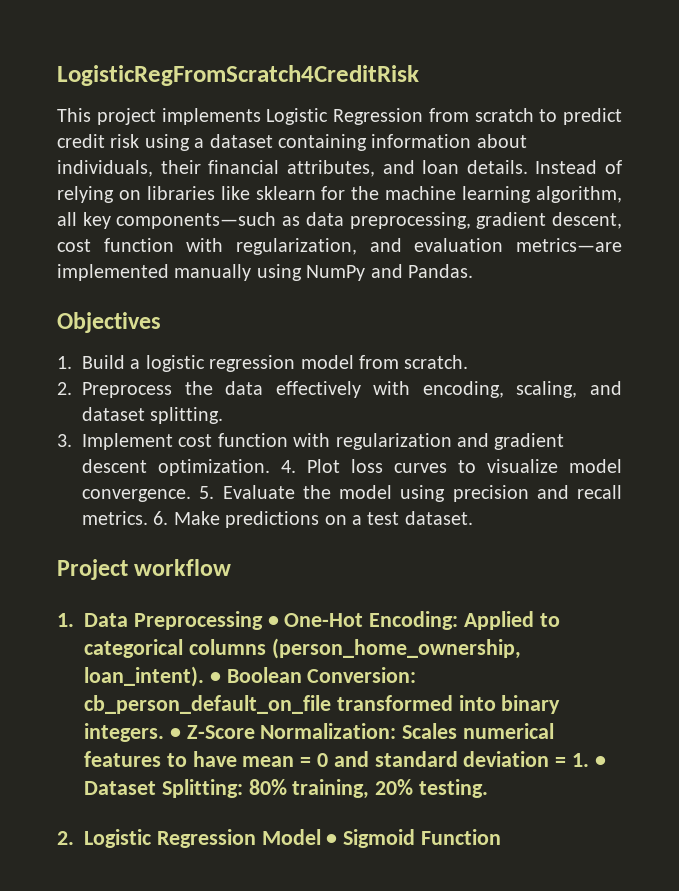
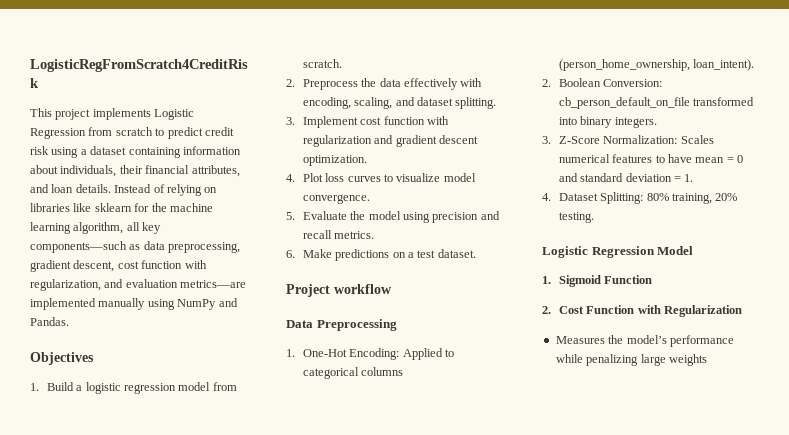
- 3. Implement cost function with regularization and gradient descent optimization. 4. Plot loss curves to visualize model convergence. 5. Evaluate the model using precision and recall metrics. 6. Make predictions on a test dataset.
+ 3. Implement cost function with regularization and gradient descent optimization.
+ 4. Plot loss curves to visualize model convergence.
+ 5. Evaluate the model using precision and recall metrics.
+ 6. Make predictions on a test dataset.
- 1. Data Preprocessing • One-Hot Encoding: Applied to categorical columns (person_home_ownership, loan_intent). • Boolean Conversion: cb_person_default_on_file transformed into binary integers. • Z-Score Normalization: Scales numerical features to have mean = 0 and standard deviation = 1. • Dataset Splitting: 80% training, 20% testing.
+ Data Preprocessing
+ 1. One-Hot Encoding: Applied to categorical columns (person_home_ownership, loan_intent).
+ 2. Boolean Conversion: cb_person_default_on_file transformed into binary integers.
+ 3. Z-Score Normalization: Scales numerical features to have mean = 0 and standard deviation = 1.
+ 4. Dataset Splitting: 80% training, 20% testing.
- 2. Logistic Regression Model • Sigmoid Function
+ Logistic Regression Model
+ 1. Sigmoid Function
+ 2. Cost Function with Regularization
+ Measures the model’s performance while penalizing large weights

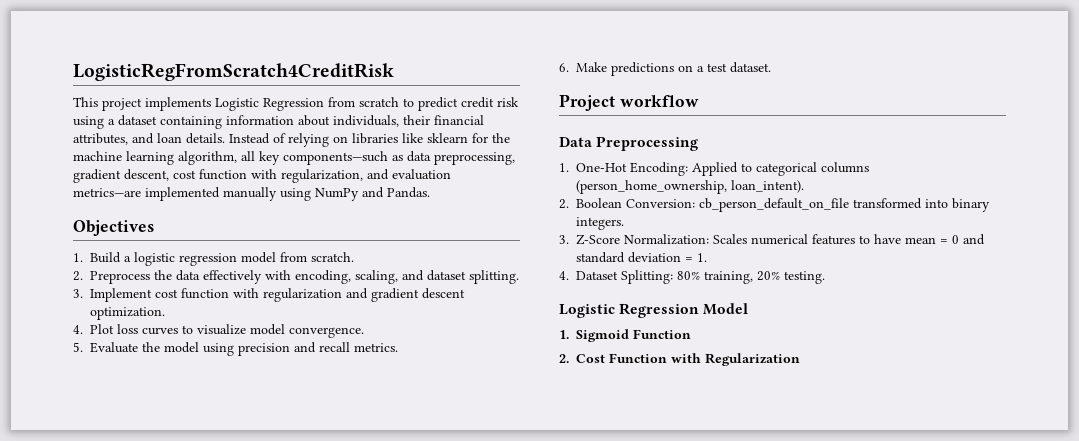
- Measures the model’s performance while penalizing large weights

